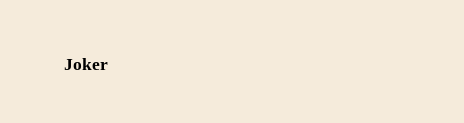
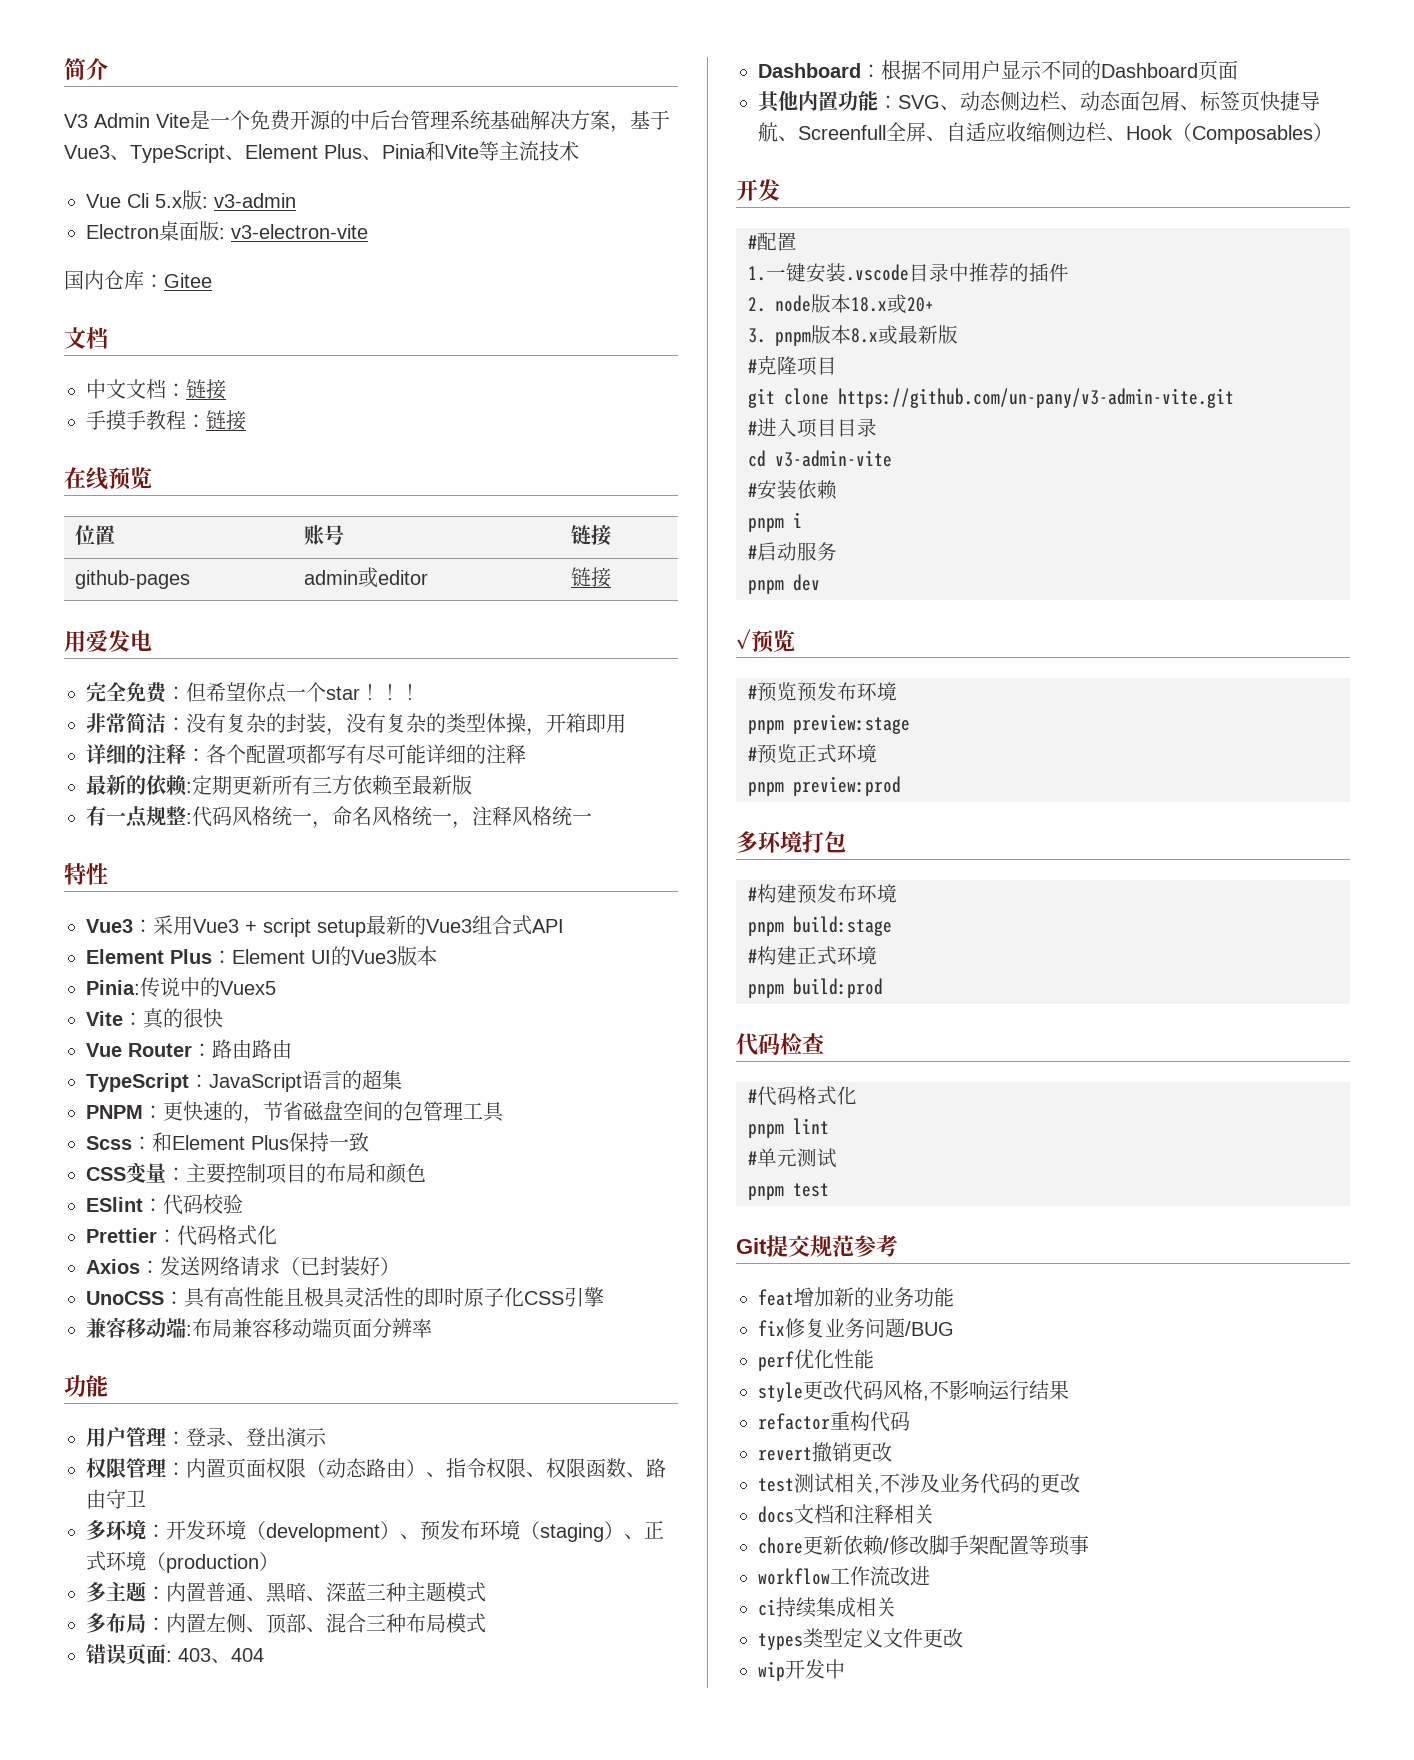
- Joker
+ 简介
+ V3 Admin Vite是一个免费开源的中后台管理系统基础解决方案，基于Vue3、TypeScript、Element Plus、Pinia和Vite等主流技术
+ Vue Cli 5.x版: v3-admin
+ Electron桌面版: v3-electron-vite
+ 国内仓库：Gitee
+ 文档
+ 中文文档：链接
+ 手摸手教程：链接
+ 在线预览
+ 位置 | 账号 | 链接
+ github-pages | admin或editor | 链接
+ 用爱发电
+ 完全免费：但希望你点一个star！！！
+ 非常简洁：没有复杂的封装，没有复杂的类型体操，开箱即用
+ 详细的注释：各个配置项都写有尽可能详细的注释
+ 最新的依赖:定期更新所有三方依赖至最新版
+ 有一点规整:代码风格统一，命名风格统一，注释风格统一
+ 特性
+ Vue3：采用Vue3 + script setup最新的Vue3组合式API
+ Element Plus：Element UI的Vue3版本
+ Pinia:传说中的Vuex5
+ Vite：真的很快
+ Vue Router：路由路由
+ TypeScript：JavaScript语言的超集
+ PNPM：更快速的，节省磁盘空间的包管理工具
+ Scss：和Element Plus保持一致
+ CSS变量：主要控制项目的布局和颜色
+ ESlint：代码校验
+ Prettier：代码格式化
+ Axios：发送网络请求（已封装好）
+ UnoCSS：具有高性能且极具灵活性的即时原子化CSS引擎
+ 兼容移动端:布局兼容移动端页面分辨率
+ 功能
+ 用户管理：登录、登出演示
+ 权限管理：内置页面权限（动态路由）、指令权限、权限函数、路由守卫
+ 多环境：开发环境（development）、预发布环境（staging）、正式环境（production）
+ 多主题：内置普通、黑暗、深蓝三种主题模式
+ 多布局：内置左侧、顶部、混合三种布局模式
+ 错误页面: 403、404
+ Dashboard：根据不同用户显示不同的Dashboard页面
+ 其他内置功能：SVG、动态侧边栏、动态面包屑、标签页快捷导航、Screenfull全屏、自适应收缩侧边栏、Hook（Composables）
+ 开发
+ #配置
+ 1.一键安装.vscode目录中推荐的插件
+ 2. node版本18.x或20+
+ 3. pnpm版本8.x或最新版
+ #克隆项目
+ git clone https://github.com/un-pany/v3-admin-vite.git
+ #进入项目目录
+ cd v3-admin-vite
+ #安装依赖
+ pnpm i
+ #启动服务
+ pnpm dev
+ ✓预览
+ #预览预发布环境
+ pnpm preview:stage
+ #预览正式环境
+ pnpm preview:prod
+ 多环境打包
+ #构建预发布环境
+ pnpm build:stage
+ #构建正式环境
+ pnpm build:prod
+ 代码检查
+ #代码格式化
+ pnpm lint
+ #单元测试
+ pnpm test
+ Git提交规范参考
+ feat增加新的业务功能
+ fix修复业务问题/BUG
+ perf优化性能
+ style更改代码风格,不影响运行结果
+ refactor重构代码
+ revert撤销更改
+ test测试相关,不涉及业务代码的更改
+ docs文档和注释相关
+ chore更新依赖/修改脚手架配置等琐事
+ workflow工作流改进
+ ci持续集成相关
+ types类型定义文件更改
+ wip开发中

